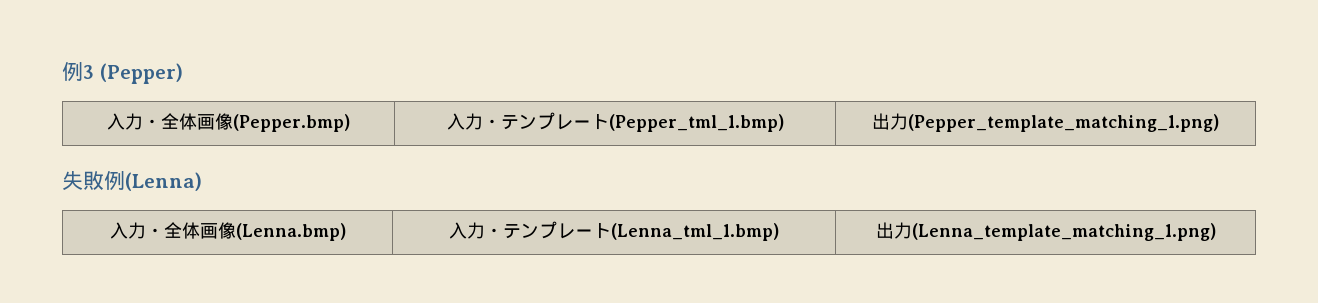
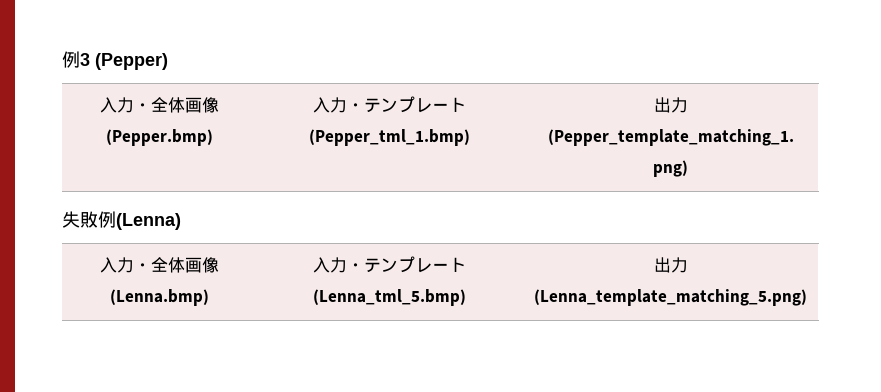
- 入力・全体画像(Lenna.bmp) | 入力・テンプレート(Lenna_tml_1.bmp) | 出力(Lenna_template_matching_1.png)
+ 入力・全体画像(Lenna.bmp) | 入力・テンプレート(Lenna_tml_5.bmp) | 出力(Lenna_template_matching_5.png)

